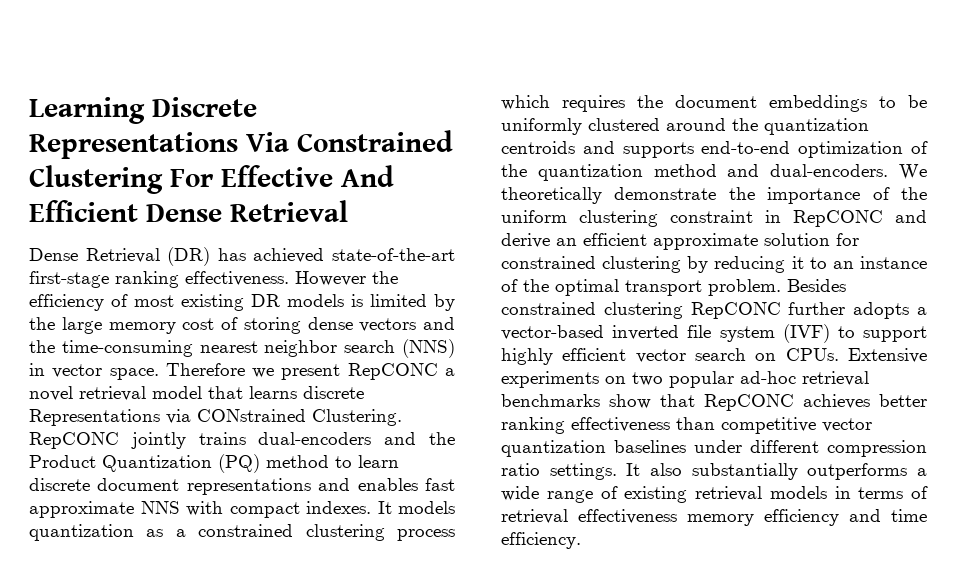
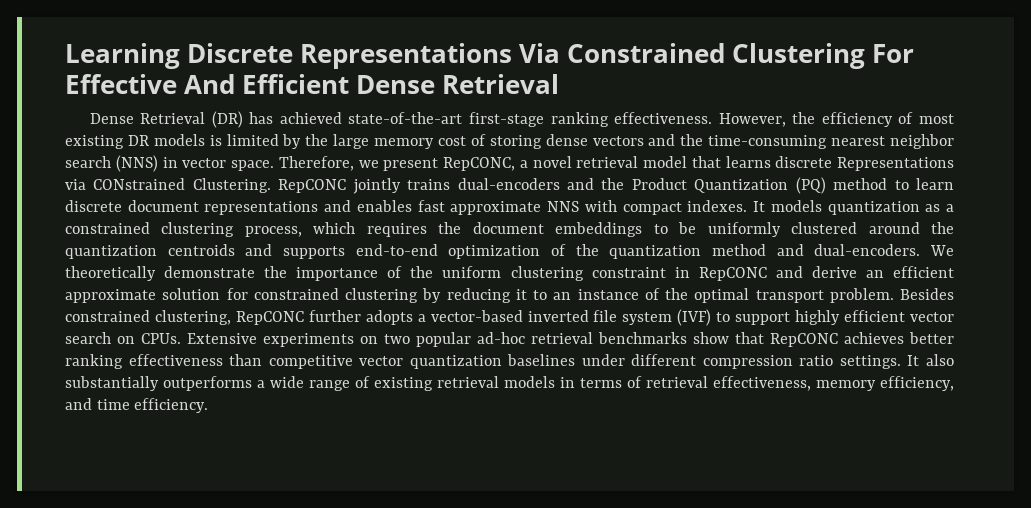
- However the efficiency of most existing DR models is limited by the large memory cost of storing dense vectors and the time-consuming nearest neighbor search (NNS) in vector space.
+ However, the efficiency of most existing DR models is limited by the large memory cost of storing dense vectors and the time-consuming nearest neighbor search (NNS) in vector space.
- Therefore we present RepCONC a novel retrieval model that learns discrete Representations via CONstrained Clustering.
+ Therefore, we present RepCONC, a novel retrieval model that learns discrete Representations via CONstrained Clustering.
- It models quantization as a constrained clustering process which requires the document embeddings to be uniformly clustered around the quantization centroids and supports end-to-end optimization of the quantization method and dual-encoders.
+ It models quantization as a constrained clustering process, which requires the document embeddings to be uniformly clustered around the quantization centroids and supports end-to-end optimization of the quantization method and dual-encoders.
- Besides constrained clustering RepCONC further adopts a vector-based inverted file system (IVF) to support highly efficient vector search on CPUs.
+ Besides constrained clustering, RepCONC further adopts a vector-based inverted file system (IVF) to support highly efficient vector search on CPUs.
- It also substantially outperforms a wide range of existing retrieval models in terms of retrieval effectiveness memory efficiency and time efficiency.
+ It also substantially outperforms a wide range of existing retrieval models in terms of retrieval effectiveness, memory efficiency, and time efficiency.

